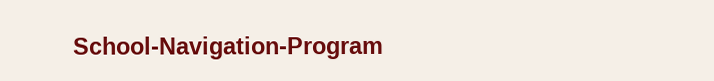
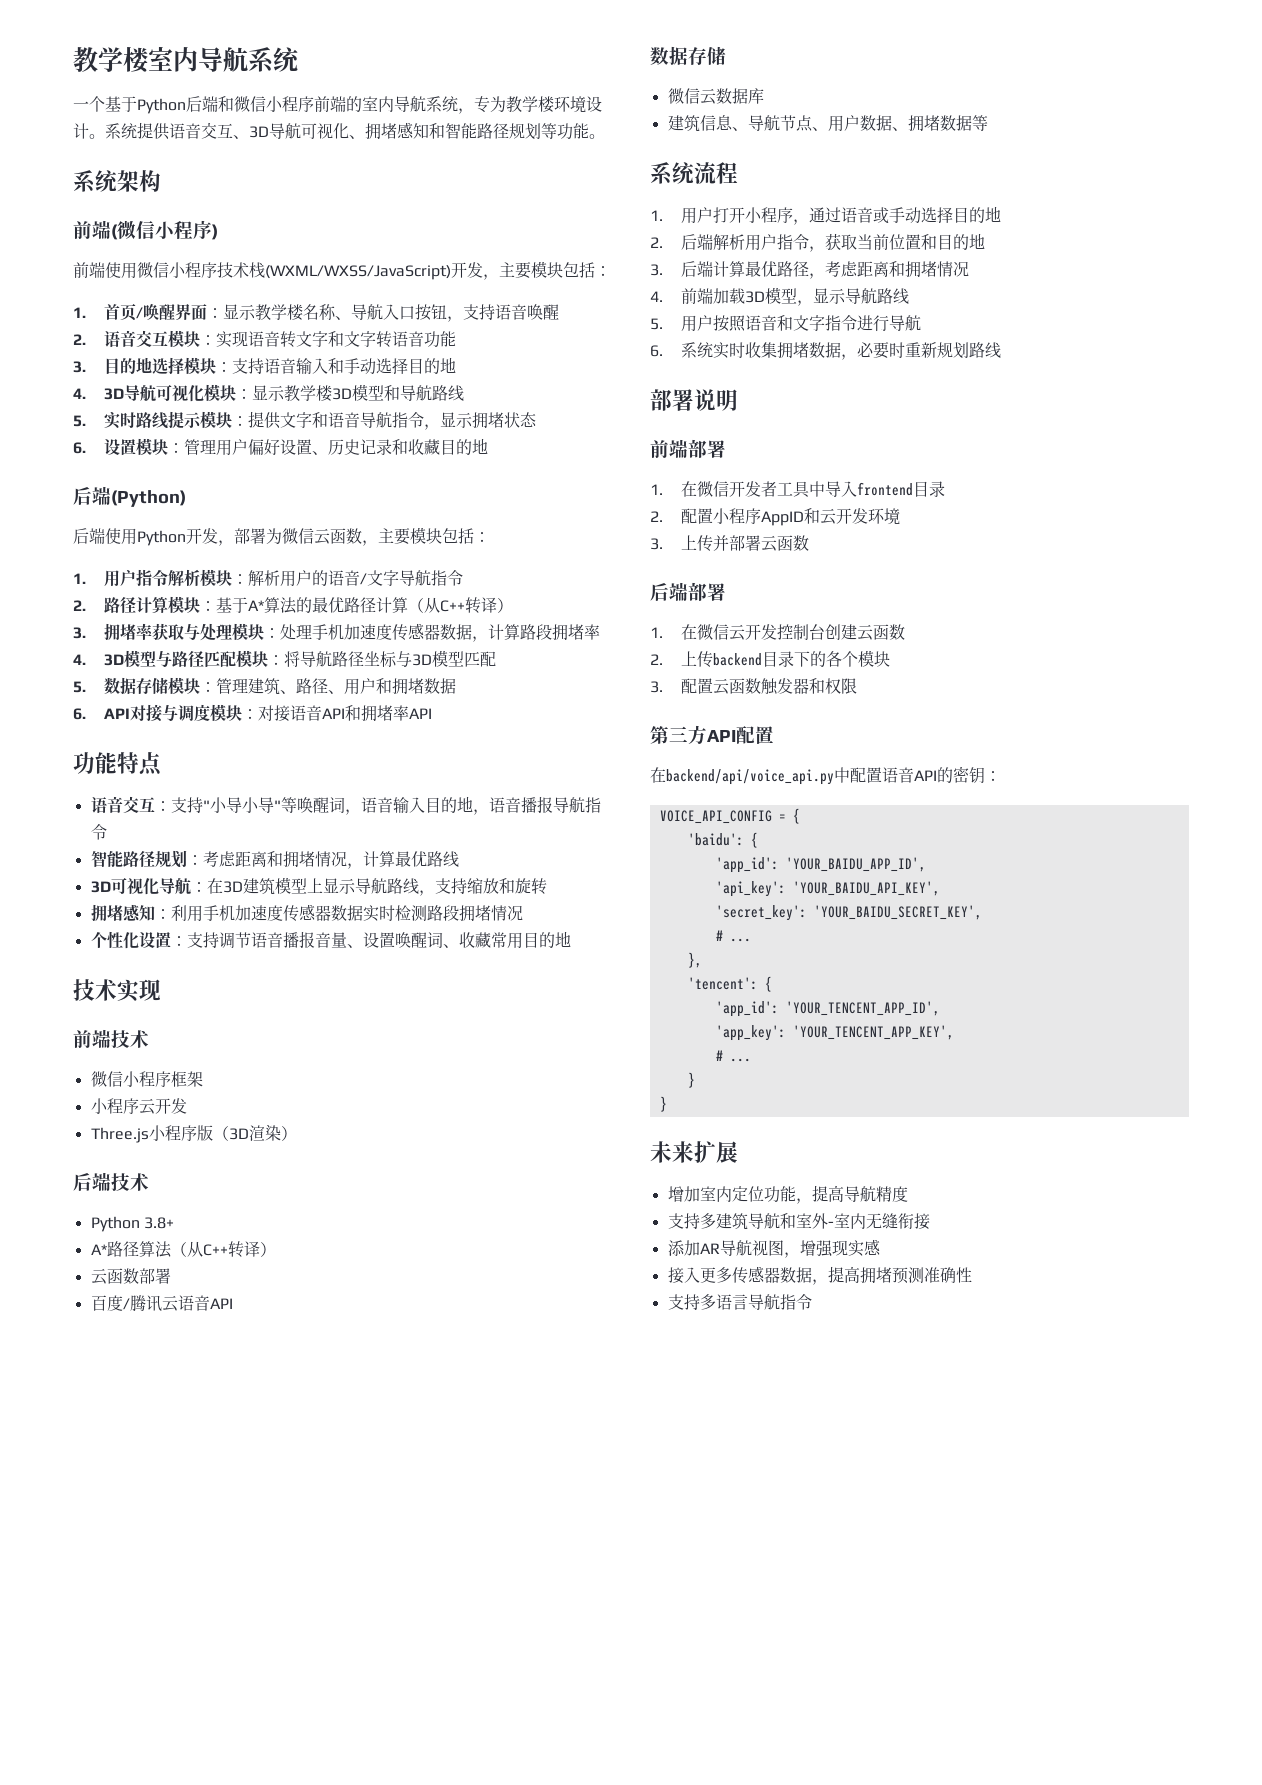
- School-Navigation-Program
+ 教学楼室内导航系统
+ 一个基于Python后端和微信小程序前端的室内导航系统，专为教学楼环境设计。系统提供语音交互、3D导航可视化、拥堵感知和智能路径规划等功能。
+ 系统架构
+ 前端(微信小程序)
+ 前端使用微信小程序技术栈(WXML/WXSS/JavaScript)开发，主要模块包括：
+ 1.首页/唤醒界面：显示教学楼名称、导航入口按钮，支持语音唤醒
+ 2.语音交互模块：实现语音转文字和文字转语音功能
+ 3.目的地选择模块：支持语音输入和手动选择目的地
+ 4. 3D导航可视化模块：显示教学楼3D模型和导航路线
+ 5.实时路线提示模块：提供文字和语音导航指令，显示拥堵状态
+ 6.设置模块：管理用户偏好设置、历史记录和收藏目的地
+ 后端(Python)
+ 后端使用Python开发，部署为微信云函数，主要模块包括：
+ 1.用户指令解析模块：解析用户的语音/文字导航指令
+ 2.路径计算模块：基于A*算法的最优路径计算（从C++转译）
+ 3.拥堵率获取与处理模块：处理手机加速度传感器数据，计算路段拥堵率
+ 4. 3D模型与路径匹配模块：将导航路径坐标与3D模型匹配
+ 5.数据存储模块：管理建筑、路径、用户和拥堵数据
+ 6. API对接与调度模块：对接语音API和拥堵率API
+ 功能特点
+ 语音交互：支持"小导小导"等唤醒词，语音输入目的地，语音播报导航指令
+ 智能路径规划：考虑距离和拥堵情况，计算最优路线
+ 3D可视化导航：在3D建筑模型上显示导航路线，支持缩放和旋转
+ 拥堵感知：利用手机加速度传感器数据实时检测路段拥堵情况
+ 个性化设置：支持调节语音播报音量、设置唤醒词、收藏常用目的地
+ 技术实现
+ 前端技术
+ 微信小程序框架
+ 小程序云开发
+ Three.js小程序版（3D渲染）
+ 后端技术
+ Python 3.8+
+ A*路径算法（从C++转译）
+ 云函数部署
+ 百度/腾讯云语音API
+ 数据存储
+ 微信云数据库
+ 建筑信息、导航节点、用户数据、拥堵数据等
+ 系统流程
+ 1.用户打开小程序，通过语音或手动选择目的地
+ 2.后端解析用户指令，获取当前位置和目的地
+ 3.后端计算最优路径，考虑距离和拥堵情况
+ 4.前端加载3D模型，显示导航路线
+ 5.用户按照语音和文字指令进行导航
+ 6.系统实时收集拥堵数据，必要时重新规划路线
+ 部署说明
+ 前端部署
+ 1.在微信开发者工具中导入frontend目录
+ 2.配置小程序AppID和云开发环境
+ 3.上传并部署云函数
+ 后端部署
+ 1.在微信云开发控制台创建云函数
+ 2.上传backend目录下的各个模块
+ 3.配置云函数触发器和权限
+ 第三方API配置
+ 在backend/api/voice_api.py中配置语音API的密钥：
+ VOICE_API_CONFIG = {
+ 'baidu': {
+ 'app_id': 'YOUR_BAIDU_APP_ID',
+ 'api_key': 'YOUR_BAIDU_API_KEY',
+ 'secret_key': 'YOUR_BAIDU_SECRET_KEY',
+ # ...
+ },
+ 'tencent': {
+ 'app_id': 'YOUR_TENCENT_APP_ID',
+ 'app_key': 'YOUR_TENCENT_APP_KEY',
+ # ...
+ }
+ }
+ 未来扩展
+ 增加室内定位功能，提高导航精度
+ 支持多建筑导航和室外-室内无缝衔接
+ 添加AR导航视图，增强现实感
+ 接入更多传感器数据，提高拥堵预测准确性
+ 支持多语言导航指令

